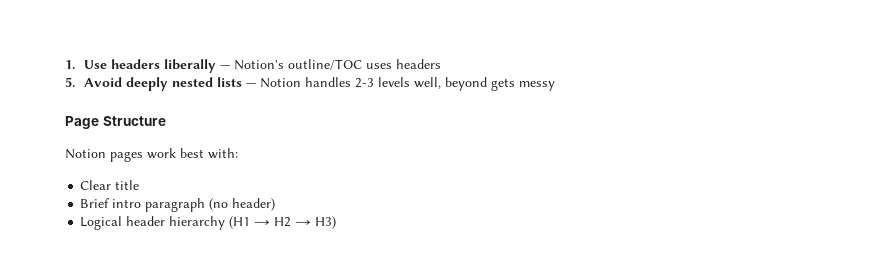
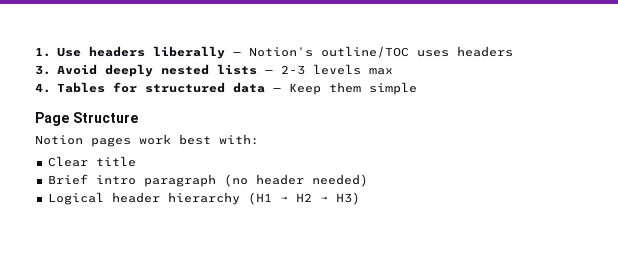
- 5. Avoid deeply nested lists — Notion handles 2-3 levels well, beyond gets messy
+ 3. Avoid deeply nested lists — 2-3 levels max
+ 4. Tables for structured data — Keep them simple
- Brief intro paragraph (no header)
+ Brief intro paragraph (no header needed)

